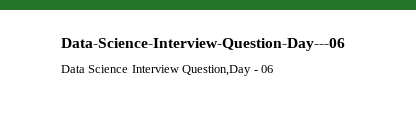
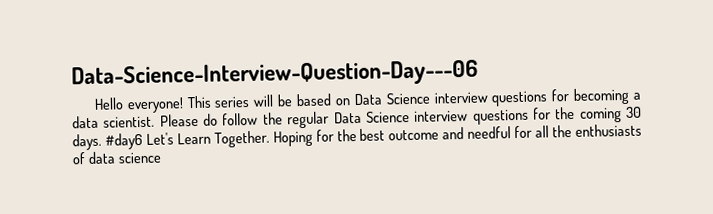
- Data Science Interview Question,Day - 06
+ Hello everyone! This series will be based on Data Science interview questions for becoming a data scientist. Please do follow the regular Data Science interview questions for the coming 30 days. #day6 Let's Learn Together. Hoping for the best outcome and needful for all the enthusiasts of data science

